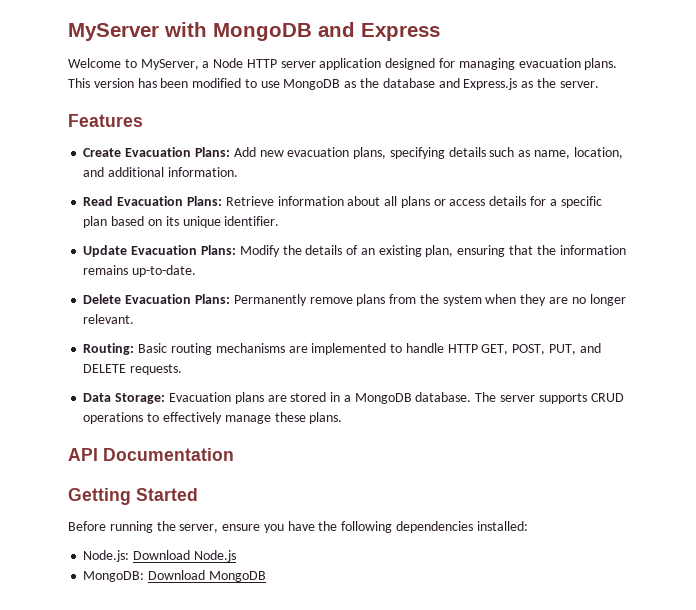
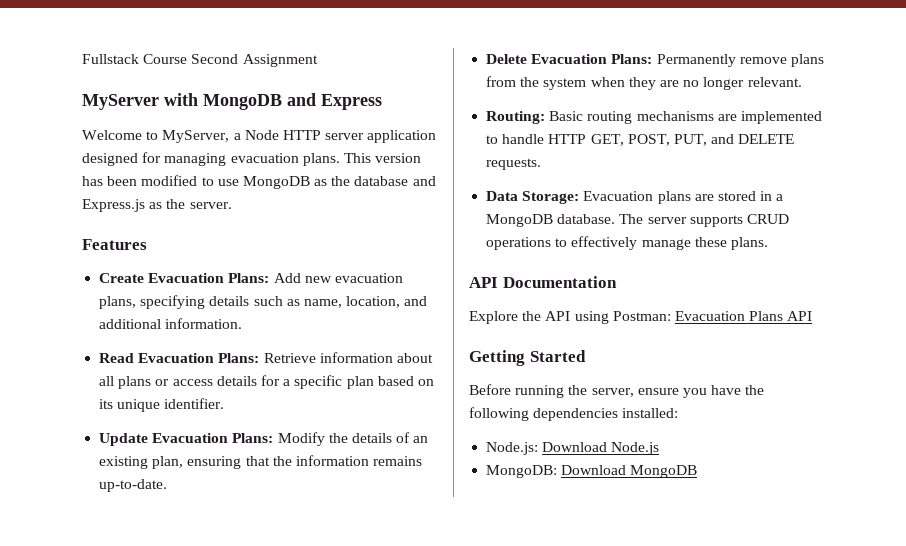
+ Fullstack Course Second Assignment
+ Explore the API using Postman: Evacuation Plans API

